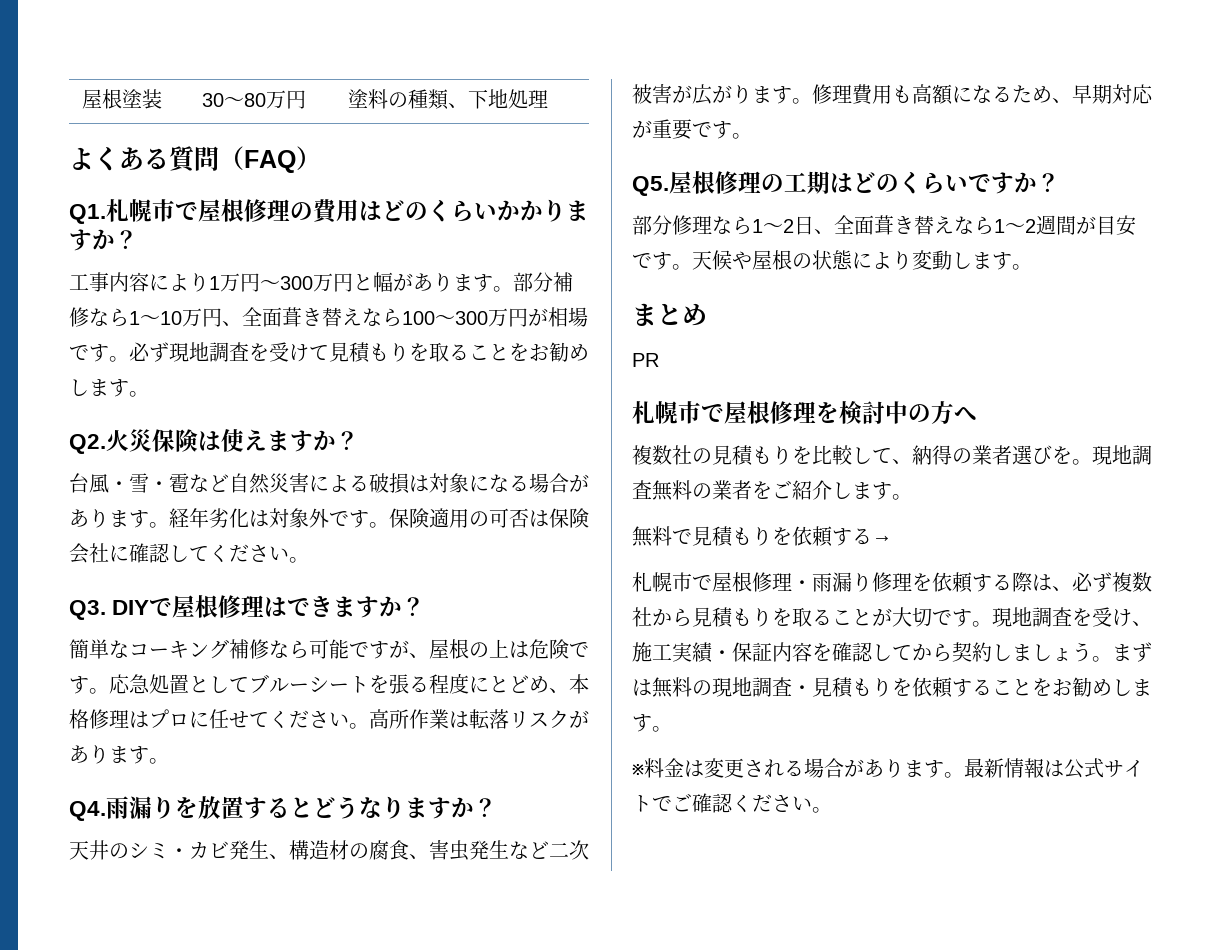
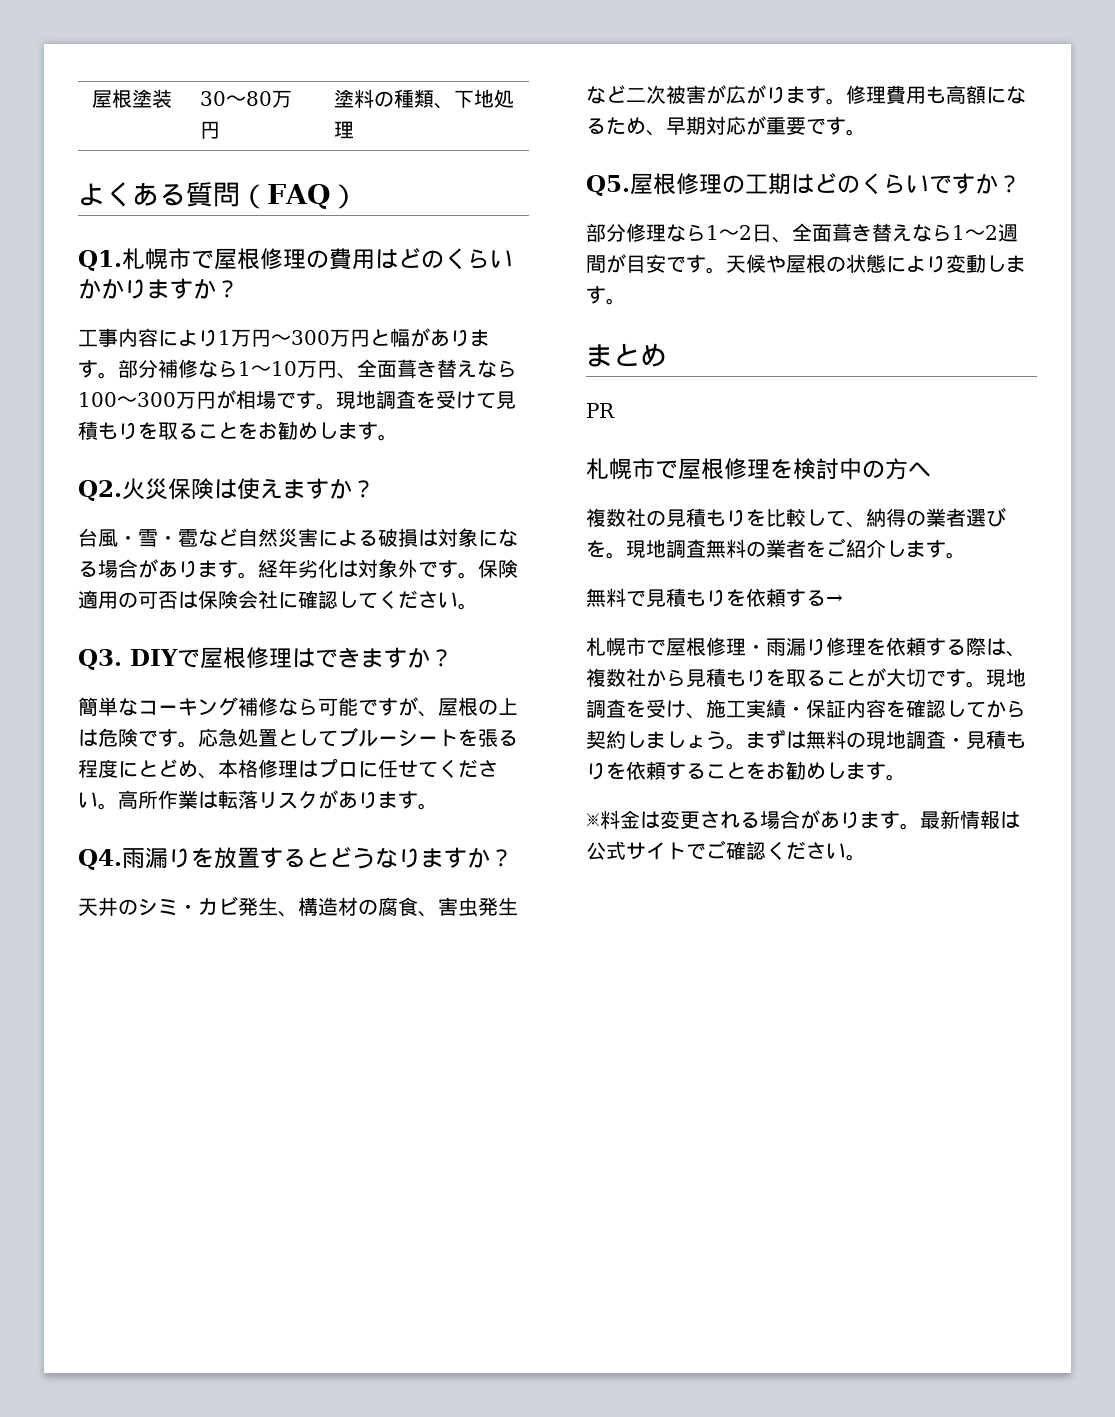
- 必ず現地調査を受けて見積もりを取ることをお勧めします。
+ 現地調査を受けて見積もりを取ることをお勧めします。
- 札幌市で屋根修理・雨漏り修理を依頼する際は、必ず複数社から見積もりを取ることが大切です。
+ 札幌市で屋根修理・雨漏り修理を依頼する際は、複数社から見積もりを取ることが大切です。

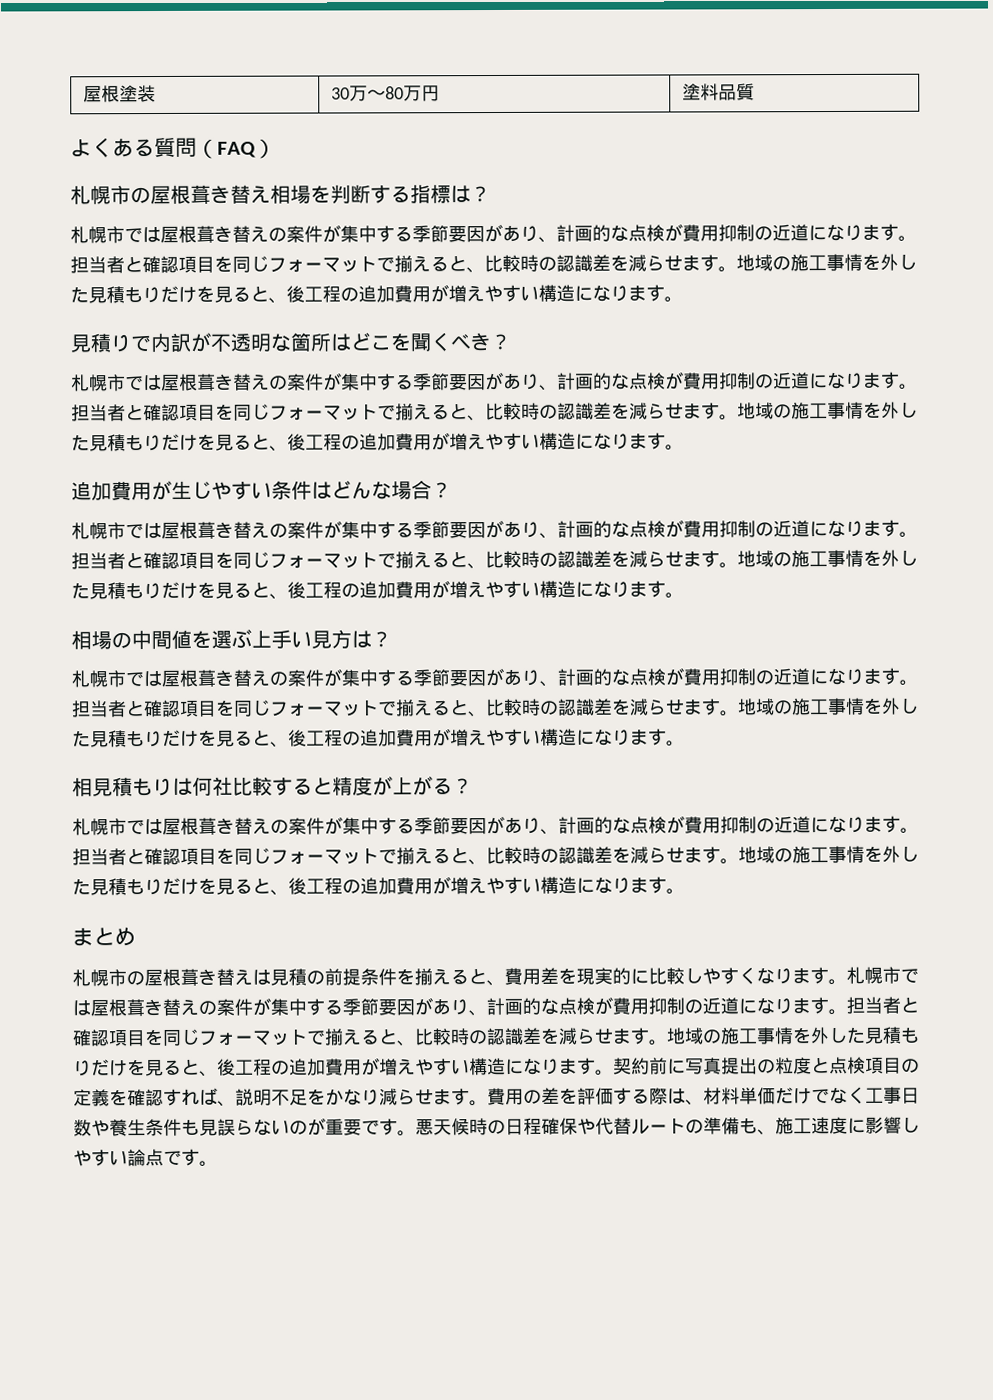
- 屋根塗装 | 30〜80万円 | 塗料の種類、下地処理
+ 屋根塗装 | 30万〜80万円 | 塗料品質
- Q1.札幌市で屋根修理の費用はどのくらいかかりますか？
- 工事内容により1万円〜300万円と幅があります。部分補修なら1〜10万円、全面葺き替えなら100〜300万円が相場です。現地調査を受けて見積もりを取ることをお勧めします。
- Q2.火災保険は使えますか？
- 台風・雪・雹など自然災害による破損は対象になる場合があります。経年劣化は対象外です。保険適用の可否は保険会社に確認してください。
- Q3. DIYで屋根修理はできますか？
- 簡単なコーキング補修なら可能ですが、屋根の上は危険です。応急処置としてブルーシートを張る程度にとどめ、本格修理はプロに任せてください。高所作業は転落リスクがあります。
- Q4.雨漏りを放置するとどうなりますか？
- 天井のシミ・カビ発生、構造材の腐食、害虫発生など二次被害が広がります。修理費用も高額になるため、早期対応が重要です。
- Q5.屋根修理の工期はどのくらいですか？
- 部分修理なら1〜2日、全面葺き替えなら1〜2週間が目安です。天候や屋根の状態により変動します。
+ 札幌市の屋根葺き替え相場を判断する指標は？
+ 札幌市では屋根葺き替えの案件が集中する季節要因があり、計画的な点検が費用抑制の近道になります。担当者と確認項目を同じフォーマットで揃えると、比較時の認識差を減らせます。地域の施工事情を外した見積もりだけを見ると、後工程の追加費用が増えやすい構造になります。
+ 見積りで内訳が不透明な箇所はどこを聞くべき？
+ 札幌市では屋根葺き替えの案件が集中する季節要因があり、計画的な点検が費用抑制の近道になります。担当者と確認項目を同じフォーマットで揃えると、比較時の認識差を減らせます。地域の施工事情を外した見積もりだけを見ると、後工程の追加費用が増えやすい構造になります。
+ 追加費用が生じやすい条件はどんな場合？
+ 札幌市では屋根葺き替えの案件が集中する季節要因があり、計画的な点検が費用抑制の近道になります。担当者と確認項目を同じフォーマットで揃えると、比較時の認識差を減らせます。地域の施工事情を外した見積もりだけを見ると、後工程の追加費用が増えやすい構造になります。
+ 相場の中間値を選ぶ上手い見方は？
+ 札幌市では屋根葺き替えの案件が集中する季節要因があり、計画的な点検が費用抑制の近道になります。担当者と確認項目を同じフォーマットで揃えると、比較時の認識差を減らせます。地域の施工事情を外した見積もりだけを見ると、後工程の追加費用が増えやすい構造になります。
+ 相見積もりは何社比較すると精度が上がる？
+ 札幌市では屋根葺き替えの案件が集中する季節要因があり、計画的な点検が費用抑制の近道になります。担当者と確認項目を同じフォーマットで揃えると、比較時の認識差を減らせます。地域の施工事情を外した見積もりだけを見ると、後工程の追加費用が増えやすい構造になります。
  まとめ
- PR
- 札幌市で屋根修理を検討中の方へ
- 複数社の見積もりを比較して、納得の業者選びを。現地調査無料の業者をご紹介します。
- 無料で見積もりを依頼する→
- 札幌市で屋根修理・雨漏り修理を依頼する際は、複数社から見積もりを取ることが大切です。現地調査を受け、施工実績・保証内容を確認してから契約しましょう。まずは無料の現地調査・見積もりを依頼することをお勧めします。
- ※料金は変更される場合があります。最新情報は公式サイトでご確認ください。
+ 札幌市の屋根葺き替えは見積の前提条件を揃えると、費用差を現実的に比較しやすくなります。札幌市では屋根葺き替えの案件が集中する季節要因があり、計画的な点検が費用抑制の近道になります。担当者と確認項目を同じフォーマットで揃えると、比較時の認識差を減らせます。地域の施工事情を外した見積もりだけを見ると、後工程の追加費用が増えやすい構造になります。契約前に写真提出の粒度と点検項目の定義を確認すれば、説明不足をかなり減らせます。費用の差を評価する際は、材料単価だけでなく工事日数や養生条件も見誤らないのが重要です。悪天候時の日程確保や代替ルートの準備も、施工速度に影響しやすい論点です。

